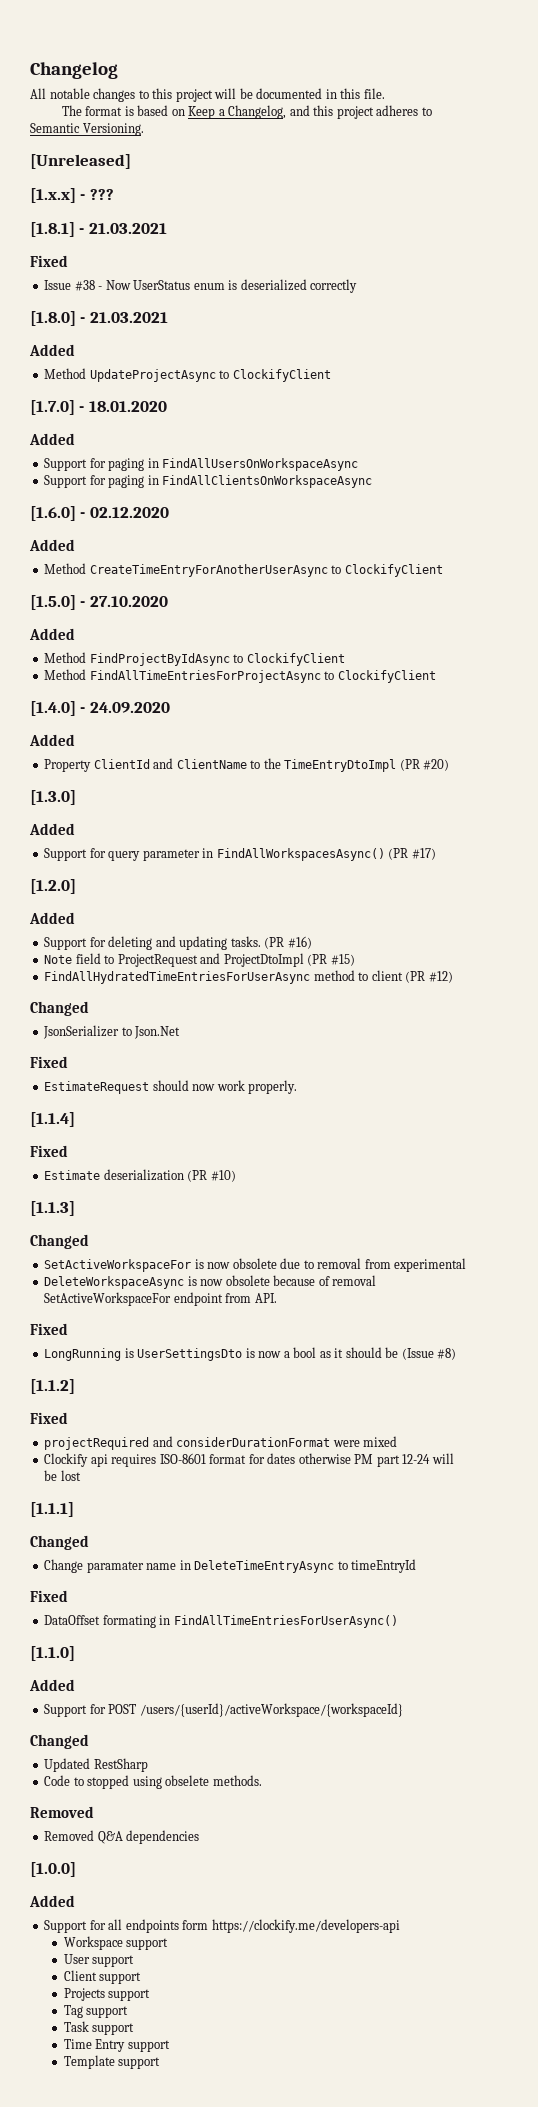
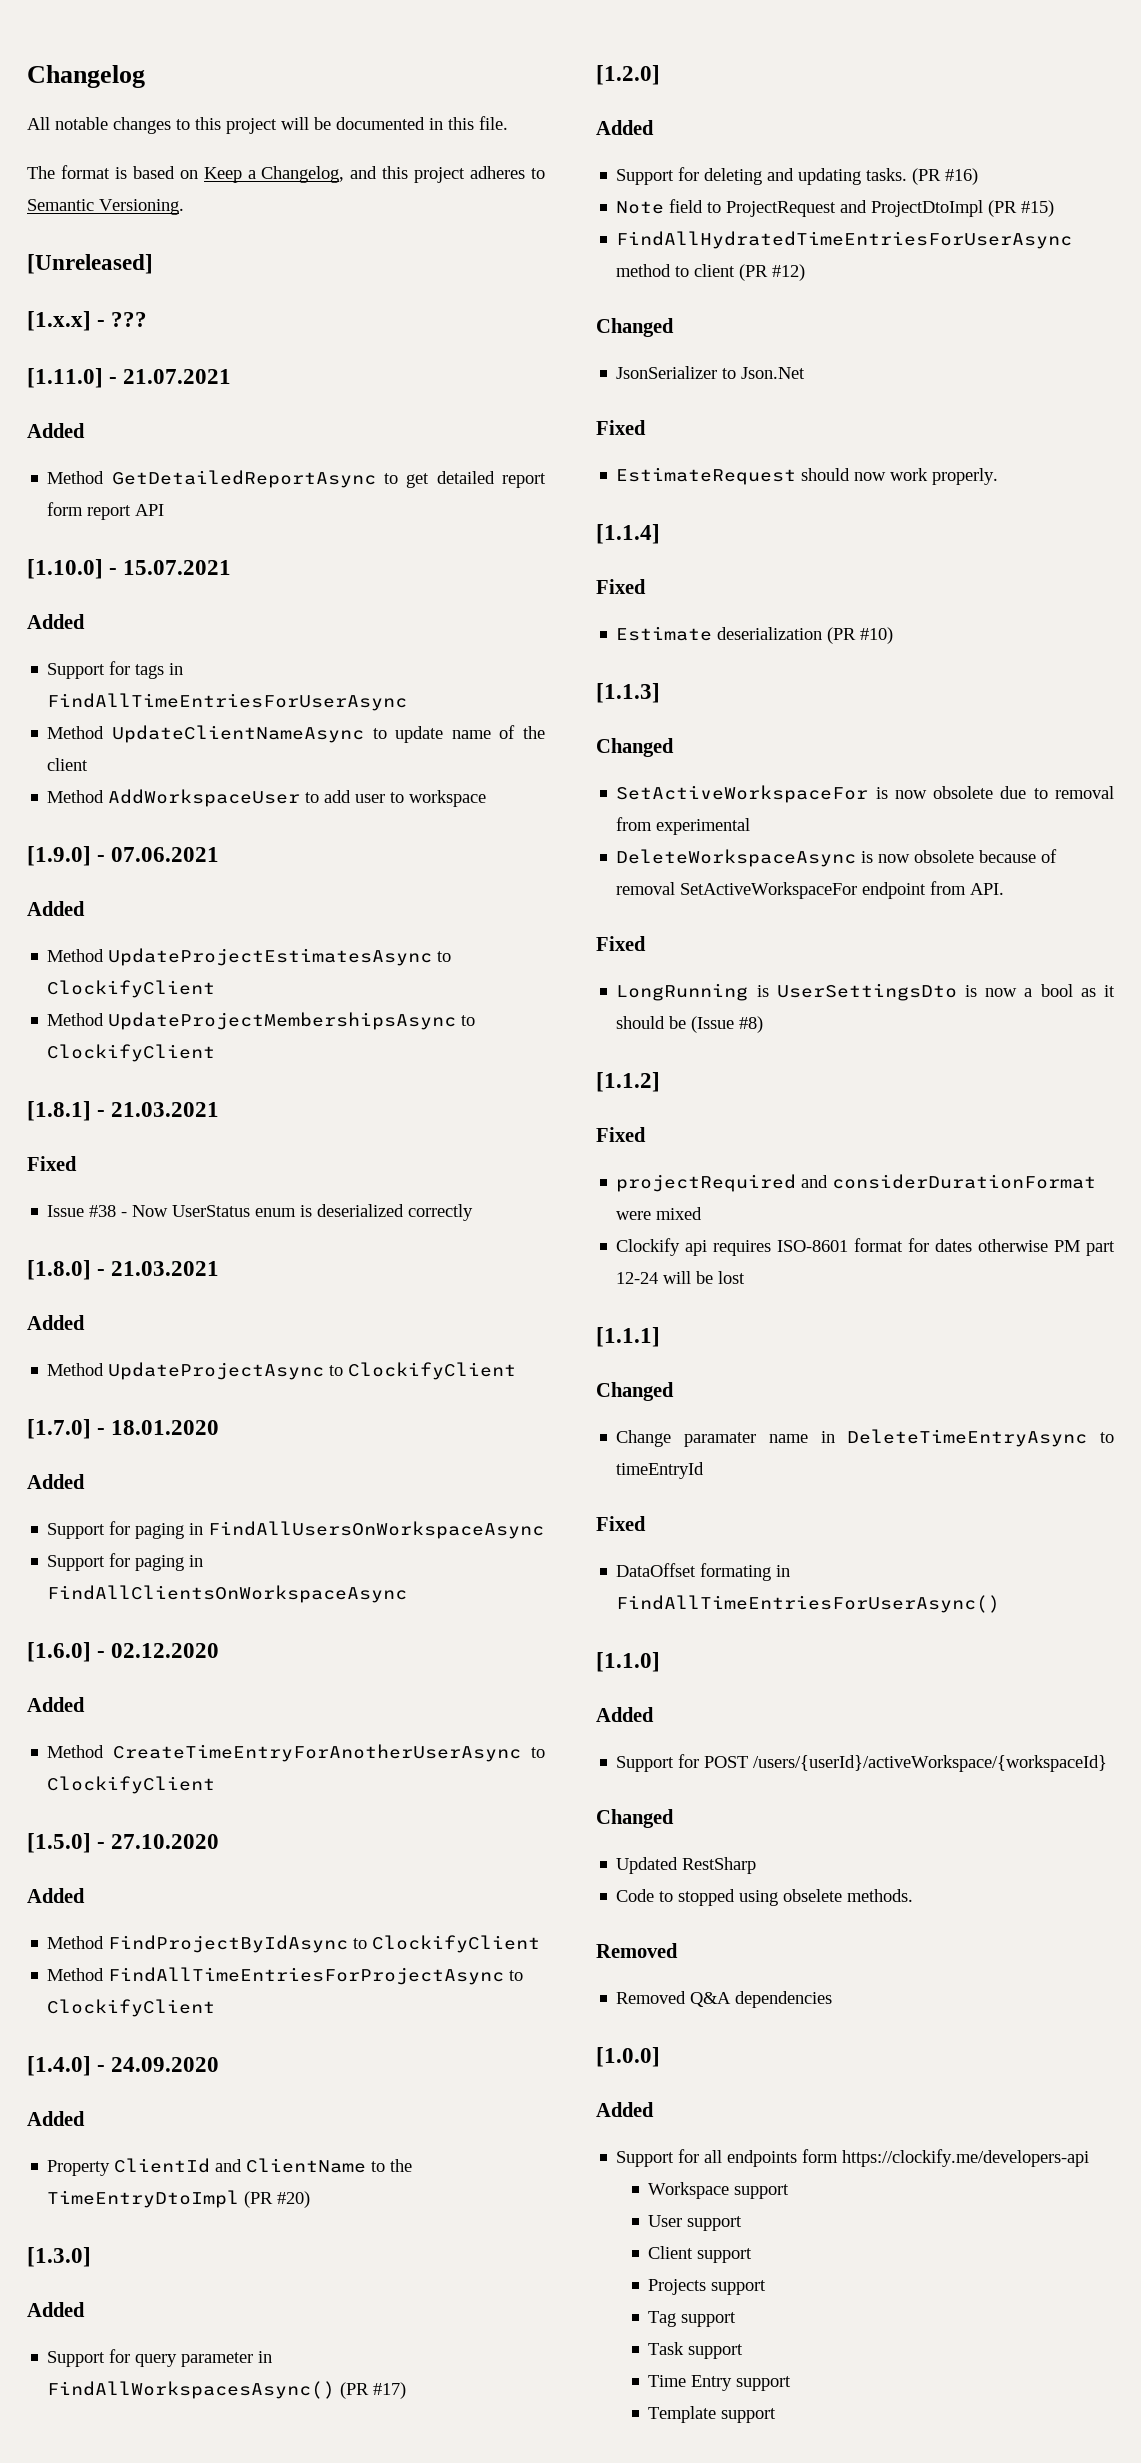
+ [1.11.0] - 21.07.2021
+ Added
+ Method GetDetailedReportAsync to get detailed report form report API
+ [1.10.0] - 15.07.2021
+ Added
+ Support for tags in FindAllTimeEntriesForUserAsync
+ Method UpdateClientNameAsync to update name of the client
+ Method AddWorkspaceUser to add user to workspace
+ [1.9.0] - 07.06.2021
+ Added
+ Method UpdateProjectEstimatesAsync to ClockifyClient
+ Method UpdateProjectMembershipsAsync to ClockifyClient

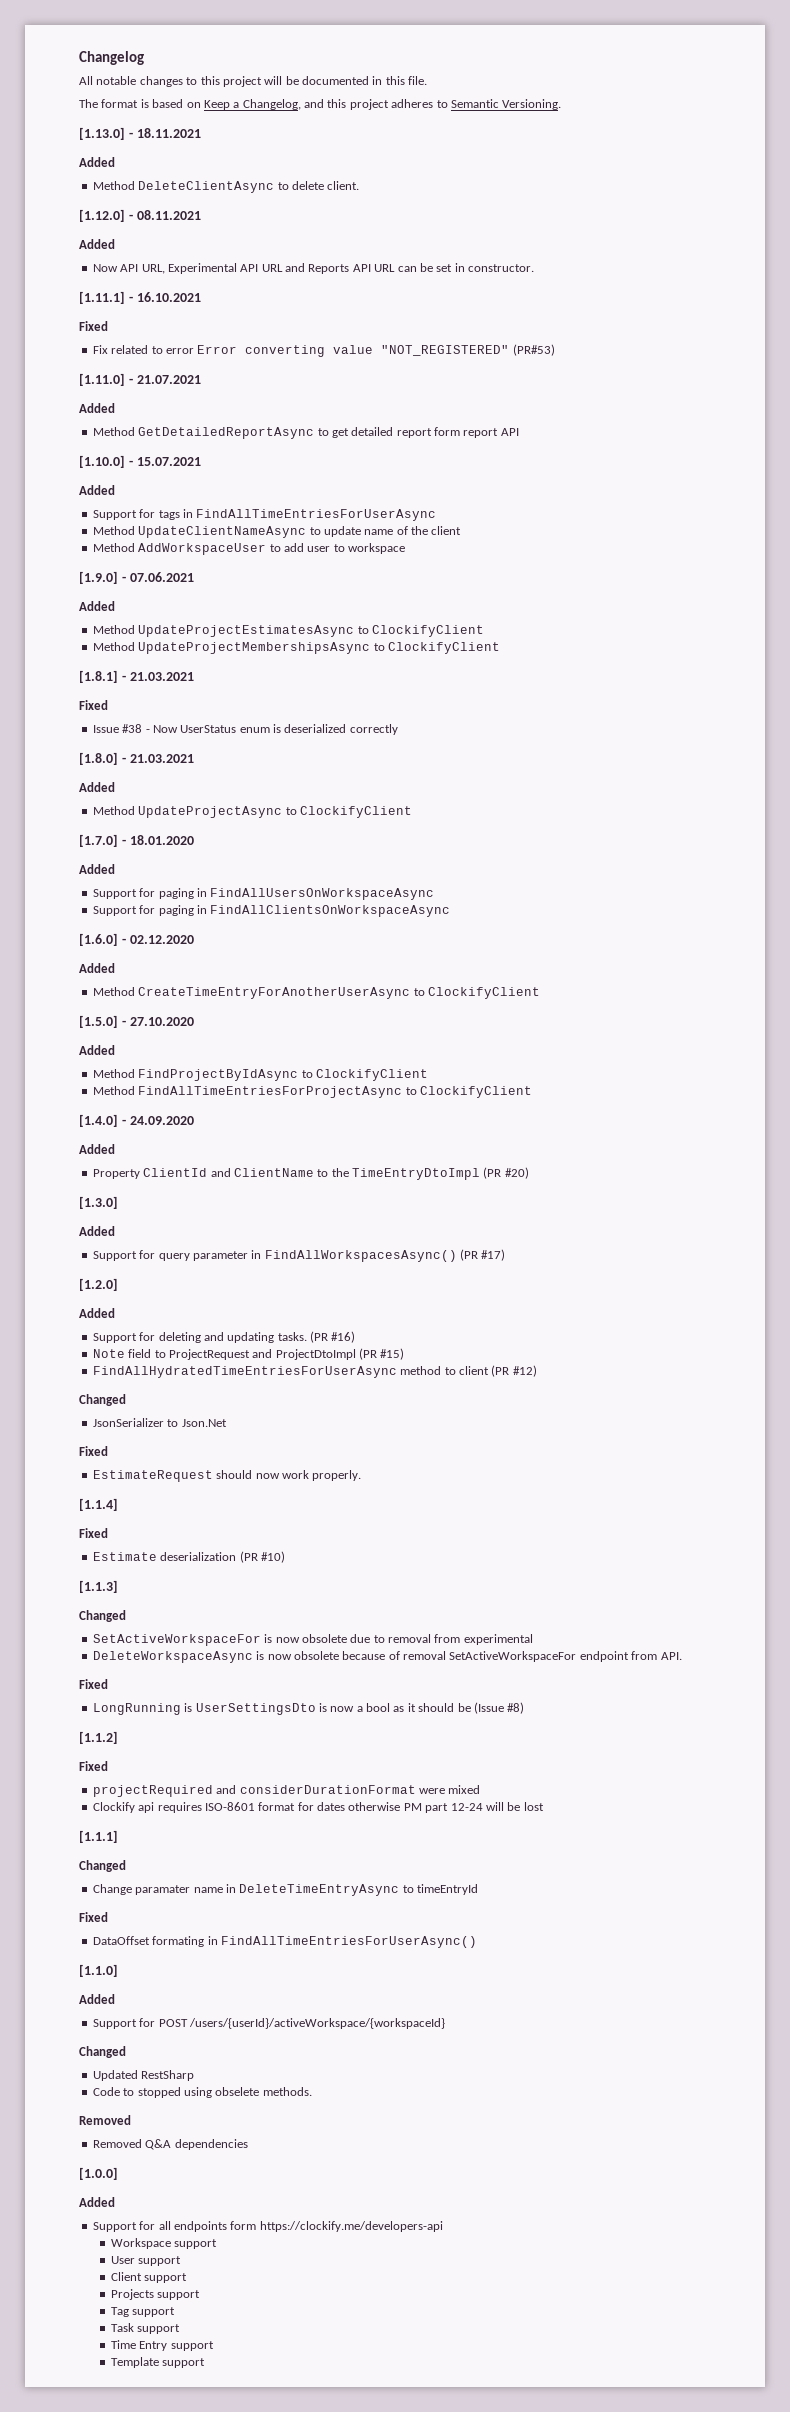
- [Unreleased]
- [1.x.x] - ???
+ [1.13.0] - 18.11.2021
+ Added
+ Method DeleteClientAsync to delete client.
+ [1.12.0] - 08.11.2021
+ Added
+ Now API URL, Experimental API URL and Reports API URL can be set in constructor.
+ [1.11.1] - 16.10.2021
+ Fixed
+ Fix related to error Error converting value "NOT_REGISTERED" (PR#53)

